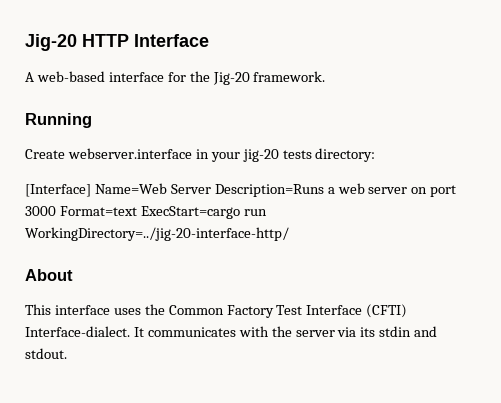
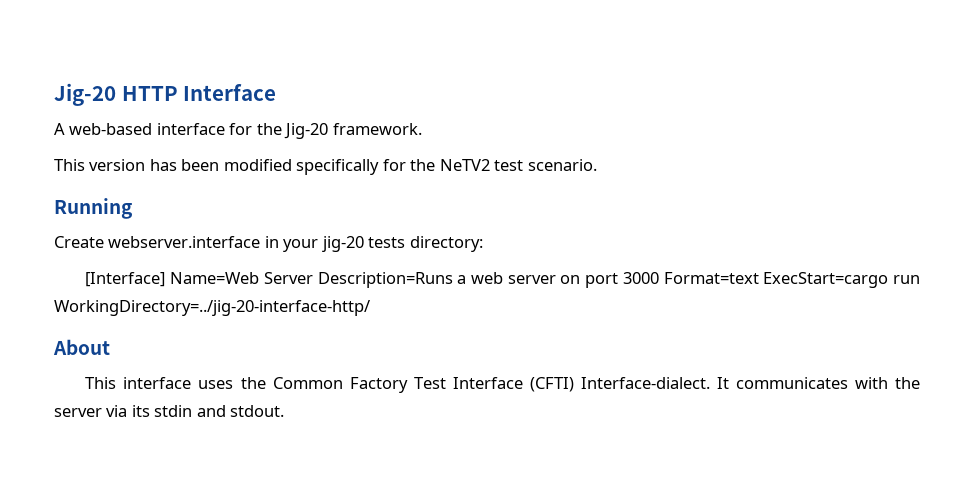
+ This version has been modified specifically for the NeTV2 test scenario.

